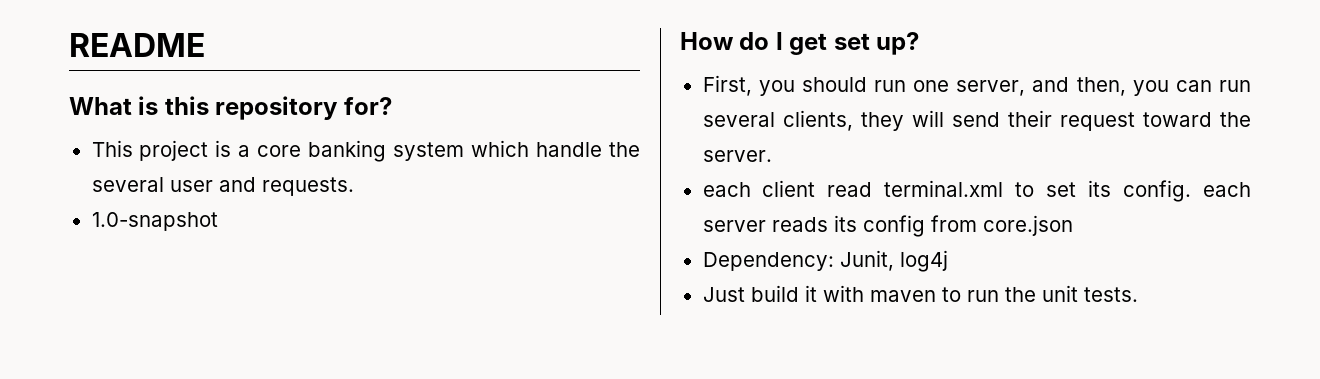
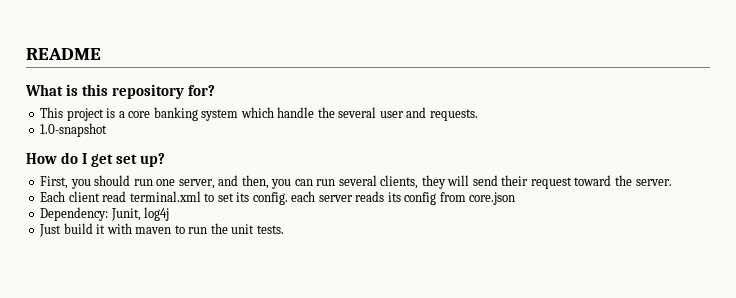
- each client read terminal.xml to set its config. each server reads its config from core.json
+ Each client read terminal.xml to set its config. each server reads its config from core.json

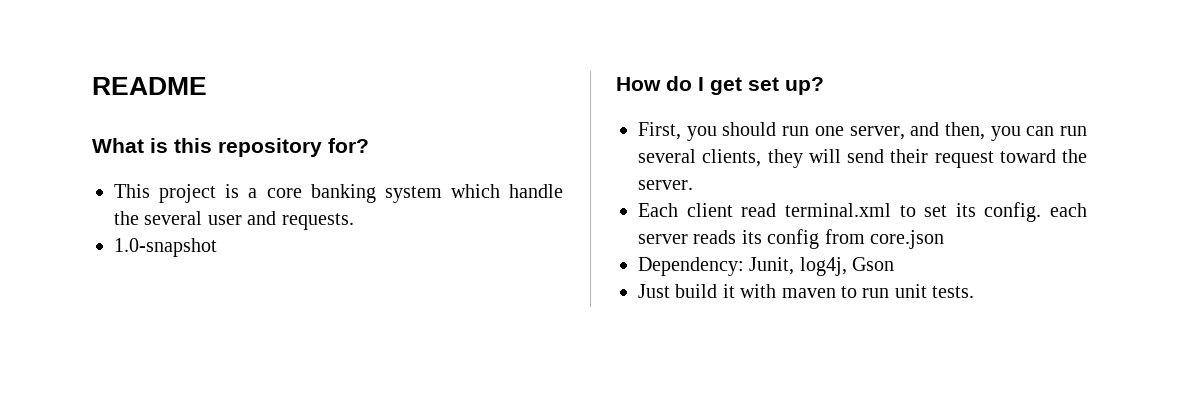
- Dependency: Junit, log4j
+ Dependency: Junit, log4j, Gson
- Just build it with maven to run the unit tests.
+ Just build it with maven to run unit tests.

